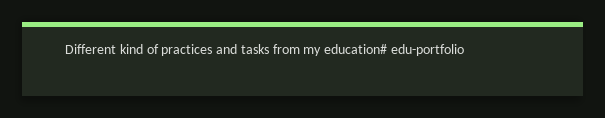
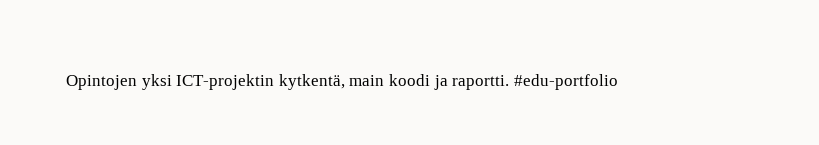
- Different kind of practices and tasks from my education# edu-portfolio
+ Opintojen yksi ICT-projektin kytkentä, main koodi ja raportti. #edu-portfolio

